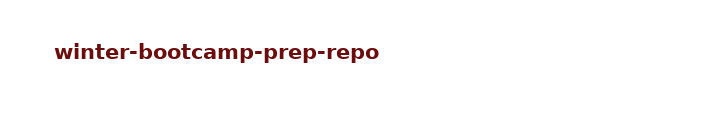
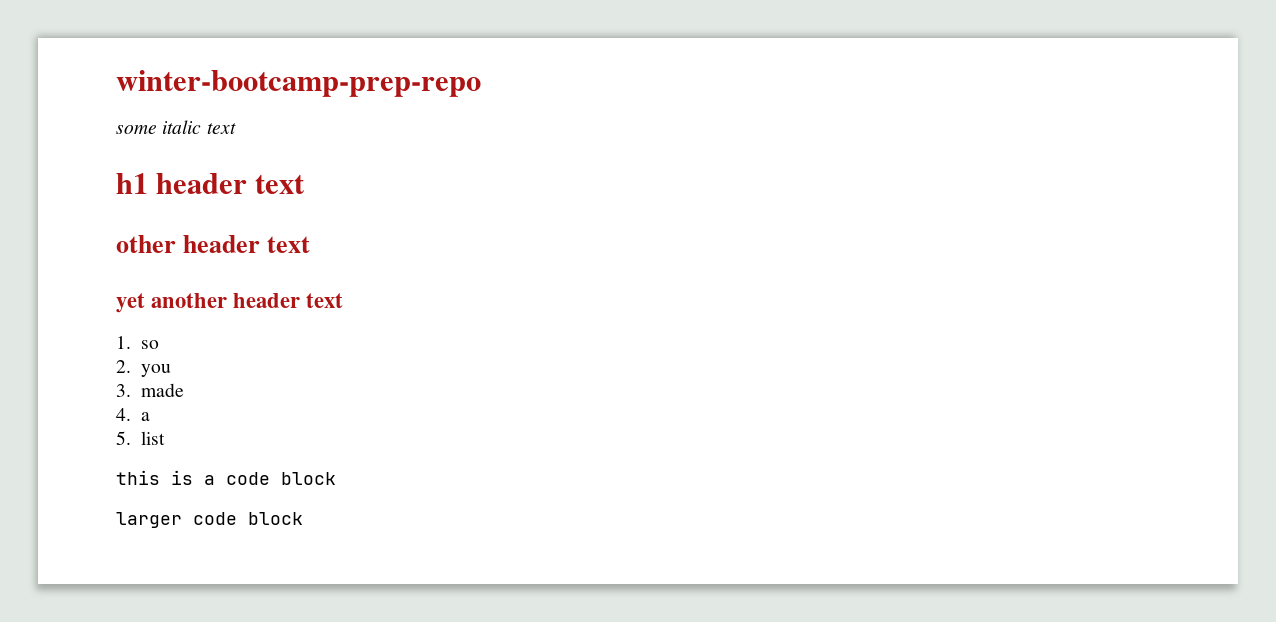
+ some italic text
+ h1 header text
+ other header text
+ yet another header text
+ 1. so
+ 2. you
+ 3. made
+ 4. a
+ 5. list
+ this is a code block
+ larger code block

